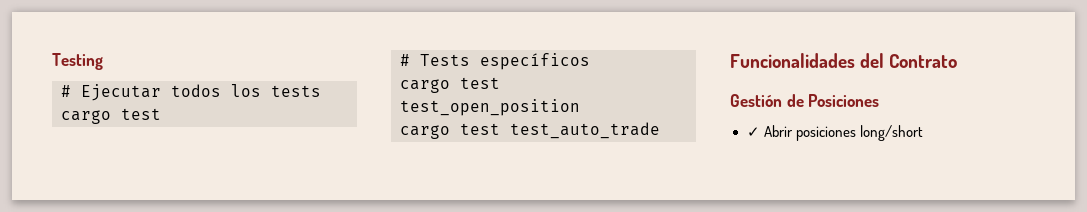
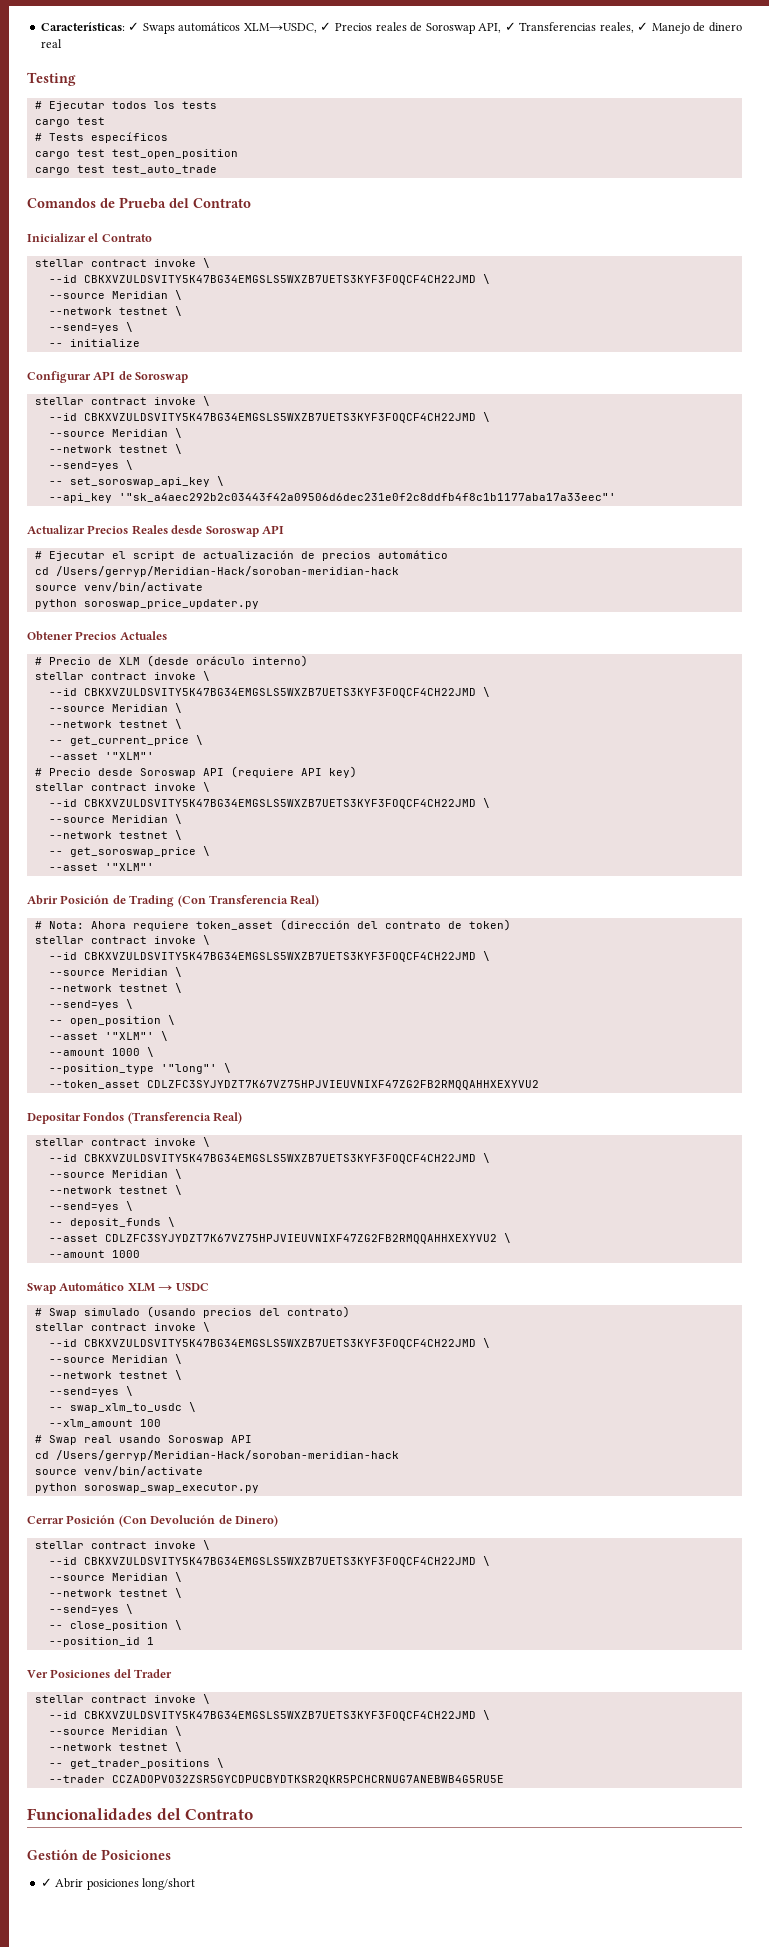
+ Características: ✓ Swaps automáticos XLM→USDC, ✓ Precios reales de Soroswap API, ✓ Transferencias reales, ✓ Manejo de dinero real
+ Comandos de Prueba del Contrato
+ Inicializar el Contrato
+ stellar contract invoke \
+ --id CBKXVZULDSVITY5K47BG34EMGSLS5WXZB7UETS3KYF3FOQCF4CH22JMD \
+ --source Meridian \
+ --network testnet \
+ --send=yes \
+ -- initialize
+ Configurar API de Soroswap
+ stellar contract invoke \
+ --id CBKXVZULDSVITY5K47BG34EMGSLS5WXZB7UETS3KYF3FOQCF4CH22JMD \
+ --source Meridian \
+ --network testnet \
+ --send=yes \
+ -- set_soroswap_api_key \
+ --api_key '"sk_a4aec292b2c03443f42a09506d6dec231e0f2c8ddfb4f8c1b1177aba17a33eec"'
+ Actualizar Precios Reales desde Soroswap API
+ # Ejecutar el script de actualización de precios automático
+ cd /Users/gerryp/Meridian-Hack/soroban-meridian-hack
+ source venv/bin/activate
+ python soroswap_price_updater.py
+ Obtener Precios Actuales
+ # Precio de XLM (desde oráculo interno)
+ stellar contract invoke \
+ --id CBKXVZULDSVITY5K47BG34EMGSLS5WXZB7UETS3KYF3FOQCF4CH22JMD \
+ --source Meridian \
+ --network testnet \
+ -- get_current_price \
+ --asset '"XLM"'
+ # Precio desde Soroswap API (requiere API key)
+ stellar contract invoke \
+ --id CBKXVZULDSVITY5K47BG34EMGSLS5WXZB7UETS3KYF3FOQCF4CH22JMD \
+ --source Meridian \
+ --network testnet \
+ -- get_soroswap_price \
+ --asset '"XLM"'
+ Abrir Posición de Trading (Con Transferencia Real)
+ # Nota: Ahora requiere token_asset (dirección del contrato de token)
+ stellar contract invoke \
+ --id CBKXVZULDSVITY5K47BG34EMGSLS5WXZB7UETS3KYF3FOQCF4CH22JMD \
+ --source Meridian \
+ --network testnet \
+ --send=yes \
+ -- open_position \
+ --asset '"XLM"' \
+ --amount 1000 \
+ --position_type '"long"' \
+ --token_asset CDLZFC3SYJYDZT7K67VZ75HPJVIEUVNIXF47ZG2FB2RMQQAHHXEXYVU2
+ Depositar Fondos (Transferencia Real)
+ stellar contract invoke \
+ --id CBKXVZULDSVITY5K47BG34EMGSLS5WXZB7UETS3KYF3FOQCF4CH22JMD \
+ --source Meridian \
+ --network testnet \
+ --send=yes \
+ -- deposit_funds \
+ --asset CDLZFC3SYJYDZT7K67VZ75HPJVIEUVNIXF47ZG2FB2RMQQAHHXEXYVU2 \
+ --amount 1000
+ Swap Automático XLM → USDC
+ # Swap simulado (usando precios del contrato)
+ stellar contract invoke \
+ --id CBKXVZULDSVITY5K47BG34EMGSLS5WXZB7UETS3KYF3FOQCF4CH22JMD \
+ --source Meridian \
+ --network testnet \
+ --send=yes \
+ -- swap_xlm_to_usdc \
+ --xlm_amount 100
+ # Swap real usando Soroswap API
+ cd /Users/gerryp/Meridian-Hack/soroban-meridian-hack
+ source venv/bin/activate
+ python soroswap_swap_executor.py
+ Cerrar Posición (Con Devolución de Dinero)
+ stellar contract invoke \
+ --id CBKXVZULDSVITY5K47BG34EMGSLS5WXZB7UETS3KYF3FOQCF4CH22JMD \
+ --source Meridian \
+ --network testnet \
+ --send=yes \
+ -- close_position \
+ --position_id 1
+ Ver Posiciones del Trader
+ stellar contract invoke \
+ --id CBKXVZULDSVITY5K47BG34EMGSLS5WXZB7UETS3KYF3FOQCF4CH22JMD \
+ --source Meridian \
+ --network testnet \
+ -- get_trader_positions \
+ --trader CCZADOPVO32ZSR5GYCDPUCBYDTKSR2QKR5PCHCRNUG7ANEBWB4G5RU5E

